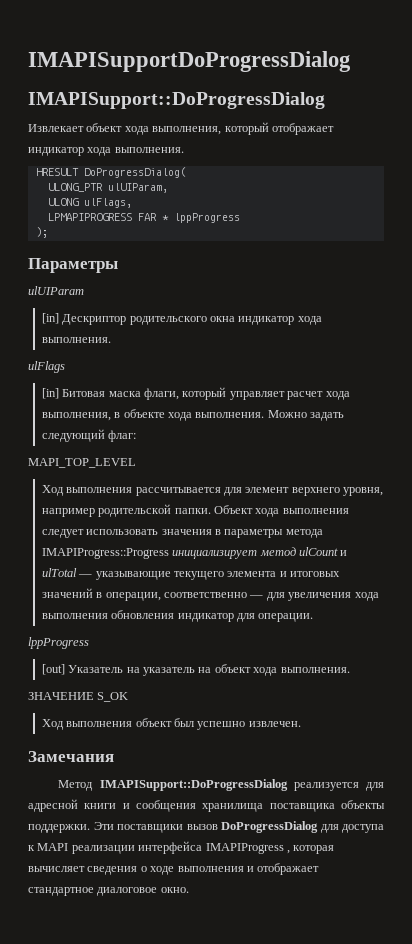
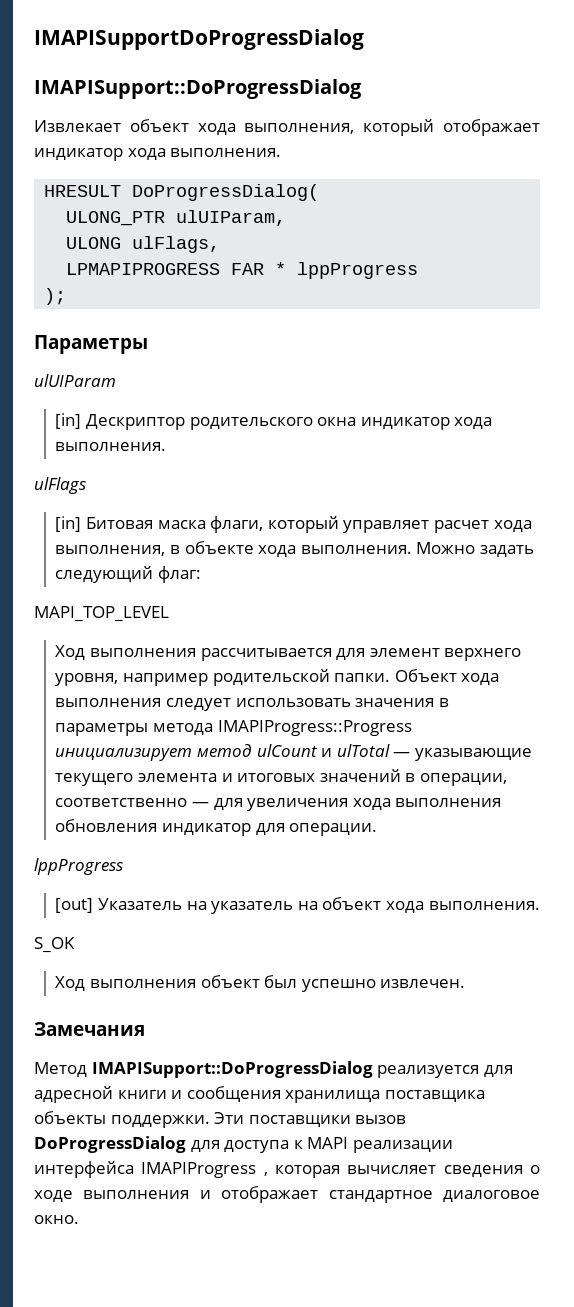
- ЗНАЧЕНИЕ S_OK
+ S_OK

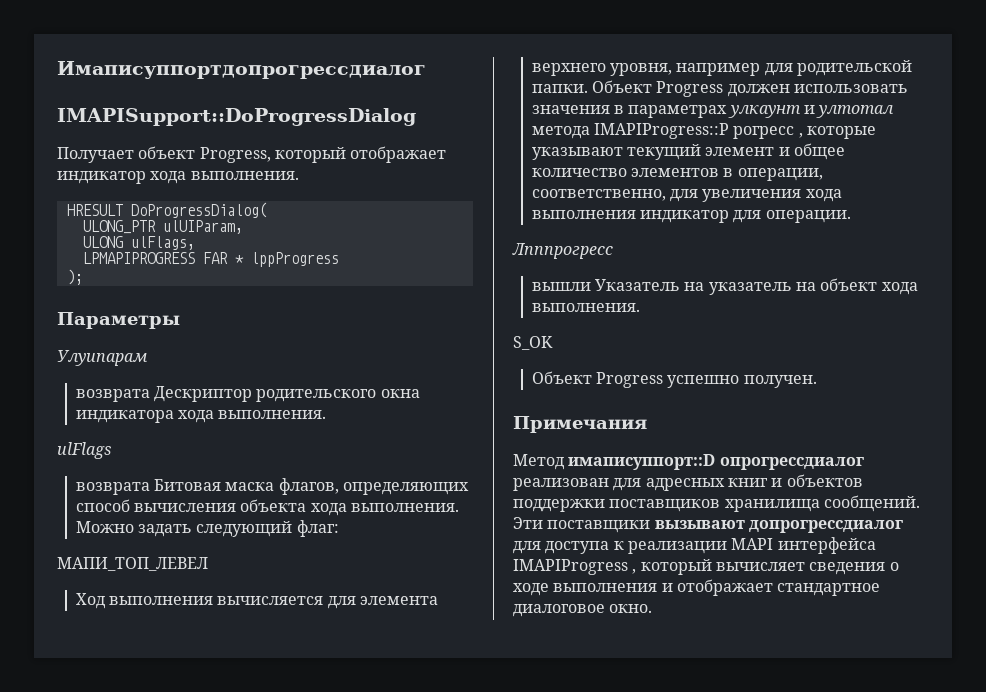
- IMAPISupportDoProgressDialog
+ Имаписуппортдопрогрессдиалог
- Извлекает объект хода выполнения, который отображает индикатор хода выполнения.
+ Получает объект Progress, который отображает индикатор хода выполнения.
- ulUIParam
- [in] Дескриптор родительского окна индикатор хода выполнения.
+ Улуипарам
+ возврата Дескриптор родительского окна индикатора хода выполнения.
- [in] Битовая маска флаги, который управляет расчет хода выполнения, в объекте хода выполнения.
+ возврата Битовая маска флагов, определяющих способ вычисления объекта хода выполнения.
- MAPI_TOP_LEVEL
- Ход выполнения рассчитывается для элемент верхнего уровня, например родительской папки.
+ МАПИ_ТОП_ЛЕВЕЛ
+ Ход выполнения вычисляется для элемента верхнего уровня, например для родительской папки.
- Объект хода выполнения следует использовать значения в параметры метода IMAPIProgress::Progress инициализирует метод ulCount и ulTotal — указывающие текущего элемента и итоговых значений в операции, соответственно — для увеличения хода выполнения обновления индикатор для операции.
- lppProgress
- [out] Указатель на указатель на объект хода выполнения.
+ Объект Progress должен использовать значения в параметрах улкаунт и ултотал метода IMAPIProgress::P рогресс , которые указывают текущий элемент и общее количество элементов в операции, соответственно, для увеличения хода выполнения индикатор для операции.
+ Лпппрогресс
+ вышли Указатель на указатель на объект хода выполнения.
- Ход выполнения объект был успешно извлечен.
- Замечания
- Метод IMAPISupport::DoProgressDialog реализуется для адресной книги и сообщения хранилища поставщика объекты поддержки. Эти поставщики вызов DoProgressDialog для доступа к MAPI реализации интерфейса IMAPIProgress , которая вычисляет сведения о ходе выполнения и отображает стандартное диалоговое окно.
+ Объект Progress успешно получен.
+ Примечания
+ Метод имаписуппорт::D опрогрессдиалог реализован для адресных книг и объектов поддержки поставщиков хранилища сообщений. Эти поставщики вызывают допрогрессдиалог для доступа к реализации MAPI интерфейса IMAPIProgress , который вычисляет сведения о ходе выполнения и отображает стандартное диалоговое окно.

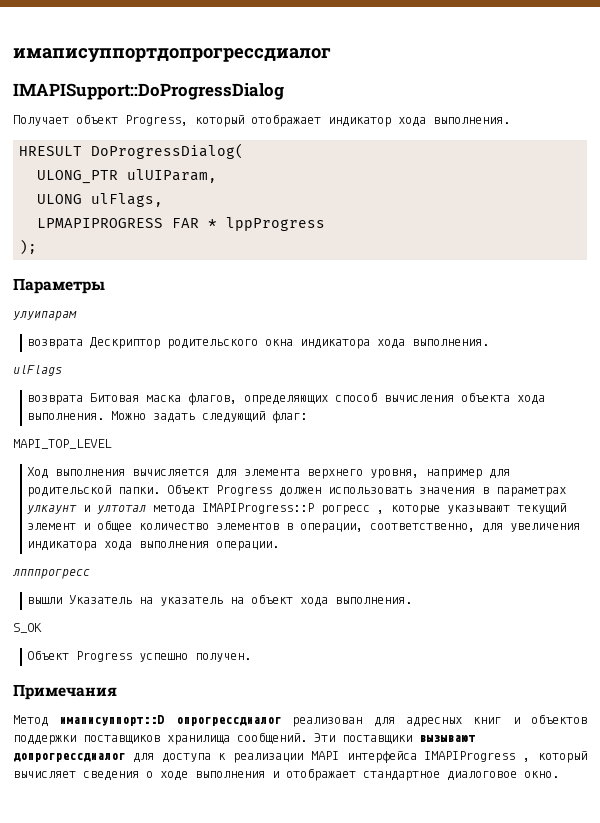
- Имаписуппортдопрогрессдиалог
+ имаписуппортдопрогрессдиалог
- Улуипарам
+ улуипарам
- МАПИ_ТОП_ЛЕВЕЛ
+ MAPI_TOP_LEVEL
- Объект Progress должен использовать значения в параметрах улкаунт и ултотал метода IMAPIProgress::P рогресс , которые указывают текущий элемент и общее количество элементов в операции, соответственно, для увеличения хода выполнения индикатор для операции.
+ Объект Progress должен использовать значения в параметрах улкаунт и ултотал метода IMAPIProgress::P рогресс , которые указывают текущий элемент и общее количество элементов в операции, соответственно, для увеличения индикатора хода выполнения операции.
- Лпппрогресс
+ лпппрогресс

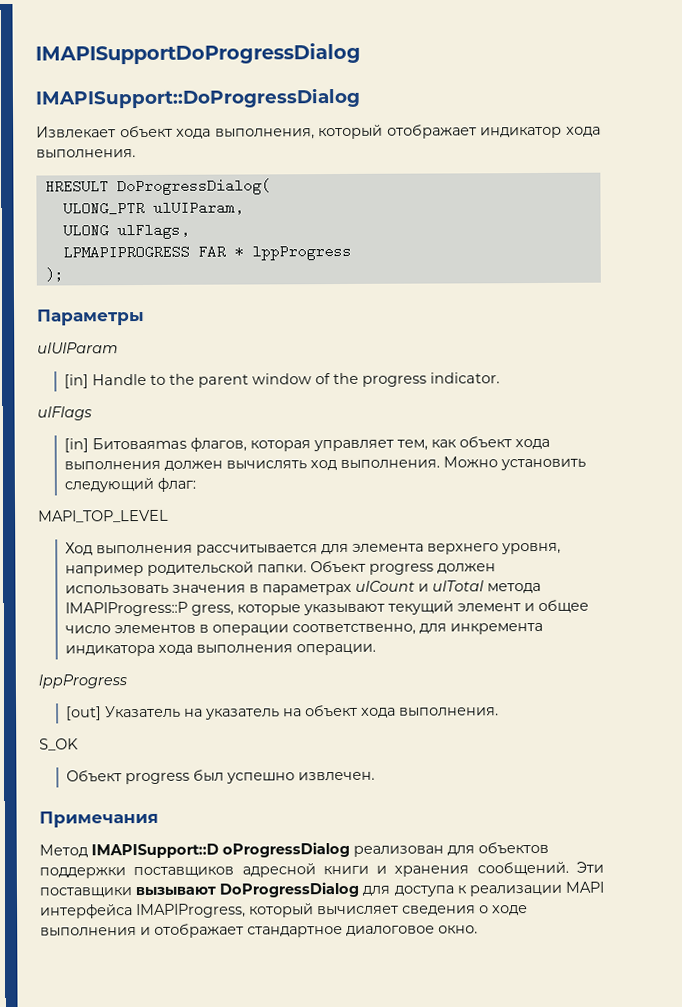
- имаписуппортдопрогрессдиалог
+ IMAPISupportDoProgressDialog
- Получает объект Progress, который отображает индикатор хода выполнения.
+ Извлекает объект хода выполнения, который отображает индикатор хода выполнения.
- улуипарам
- возврата Дескриптор родительского окна индикатора хода выполнения.
+ ulUIParam
+ [in] Handle to the parent window of the progress indicator.
  ulFlags
- возврата Битовая маска флагов, определяющих способ вычисления объекта хода выполнения.
+ [in] Битоваяmas флагов, которая управляет тем, как объект хода выполнения должен вычислять ход выполнения.
- Можно задать следующий флаг:
+ Можно установить следующий флаг:
- Ход выполнения вычисляется для элемента верхнего уровня, например для родительской папки.
+ Ход выполнения рассчитывается для элемента верхнего уровня, например родительской папки.
- Объект Progress должен использовать значения в параметрах улкаунт и ултотал метода IMAPIProgress::P рогресс , которые указывают текущий элемент и общее количество элементов в операции, соответственно, для увеличения индикатора хода выполнения операции.
- лпппрогресс
- вышли Указатель на указатель на объект хода выполнения.
+ Объект progress должен использовать значения в параметрах ulCount и ulTotal метода IMAPIProgress::P gress, которые указывают текущий элемент и общее число элементов в операции соответственно, для инкремента индикатора хода выполнения операции.
+ lppProgress
+ [out] Указатель на указатель на объект хода выполнения.
- Объект Progress успешно получен.
+ Объект progress был успешно извлечен.
  Примечания
- Метод имаписуппорт::D опрогрессдиалог реализован для адресных книг и объектов поддержки поставщиков хранилища сообщений.
+ Метод IMAPISupport::D oProgressDialog реализован для объектов поддержки поставщиков адресной книги и хранения сообщений.
- Эти поставщики вызывают допрогрессдиалог для доступа к реализации MAPI интерфейса IMAPIProgress , который вычисляет сведения о ходе выполнения и отображает стандартное диалоговое окно.
+ Эти поставщики вызывают DoProgressDialog для доступа к реализации MAPI интерфейса IMAPIProgress, который вычисляет сведения о ходе выполнения и отображает стандартное диалоговое окно.

